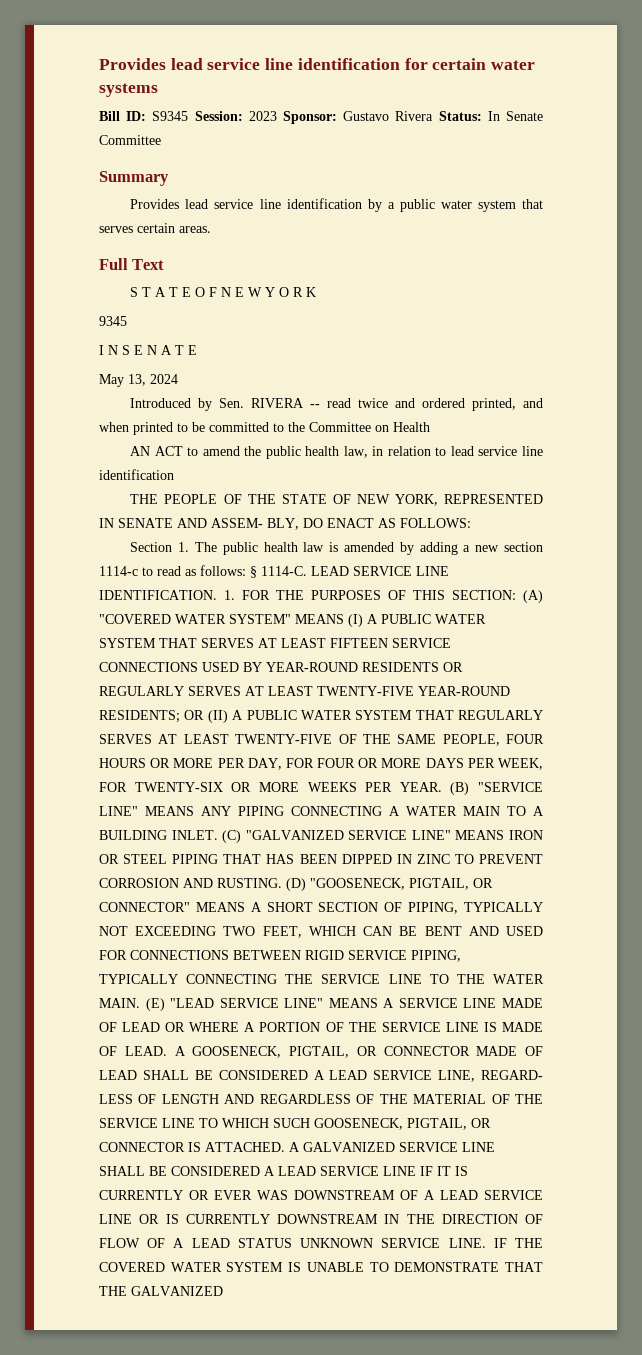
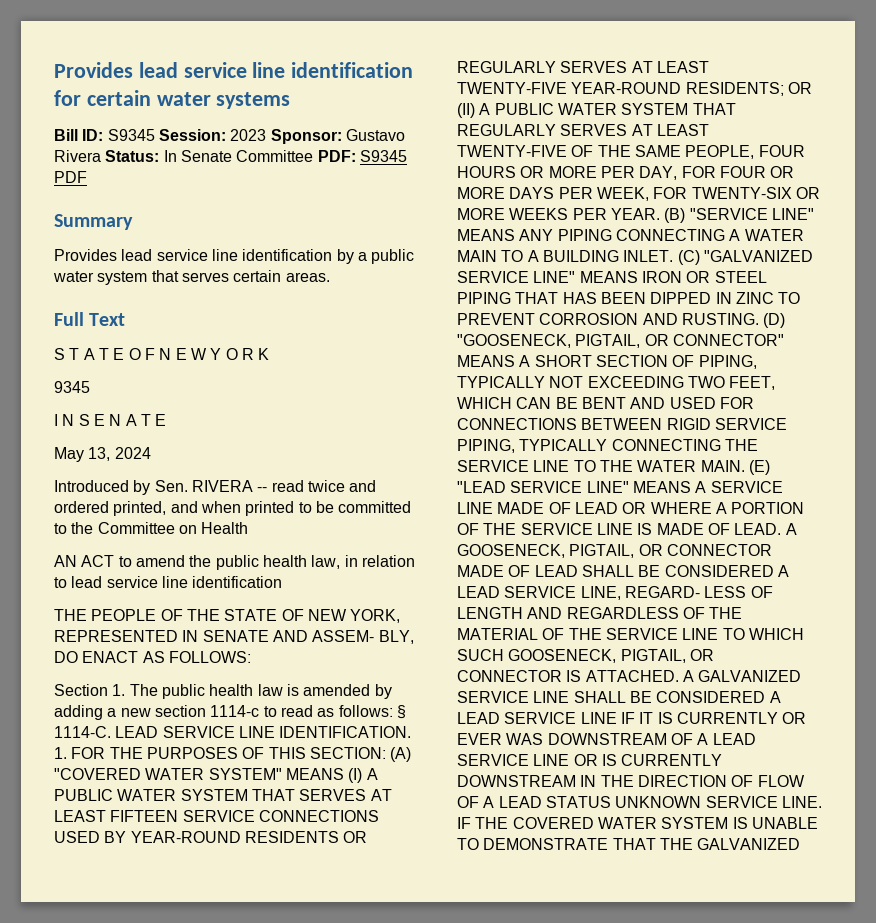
- Bill ID: S9345 Session: 2023 Sponsor: Gustavo Rivera Status: In Senate Committee
+ Bill ID: S9345 Session: 2023 Sponsor: Gustavo Rivera Status: In Senate Committee PDF: S9345 PDF

